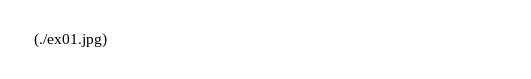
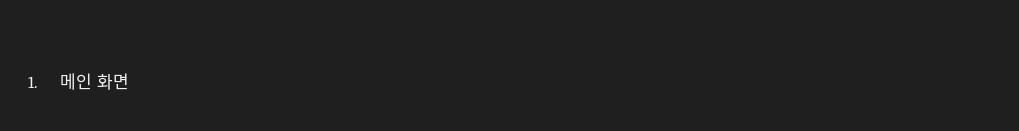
- (./ex01.jpg)
+ 1. 메인 화면

